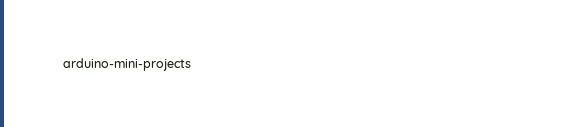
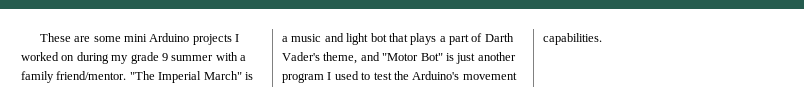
- arduino-mini-projects
+ These are some mini Arduino projects I worked on during my grade 9 summer with a family friend/mentor. "The Imperial March" is a music and light bot that plays a part of Darth Vader's theme, and "Motor Bot" is just another program I used to test the Arduino's movement capabilities.

